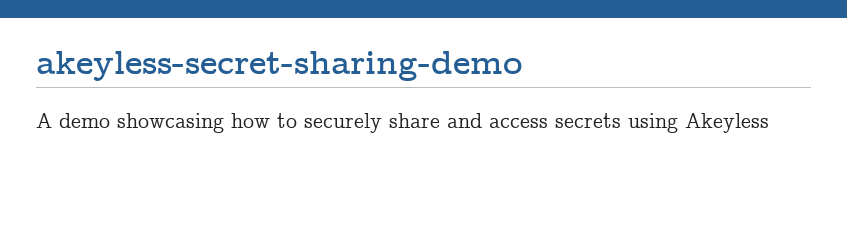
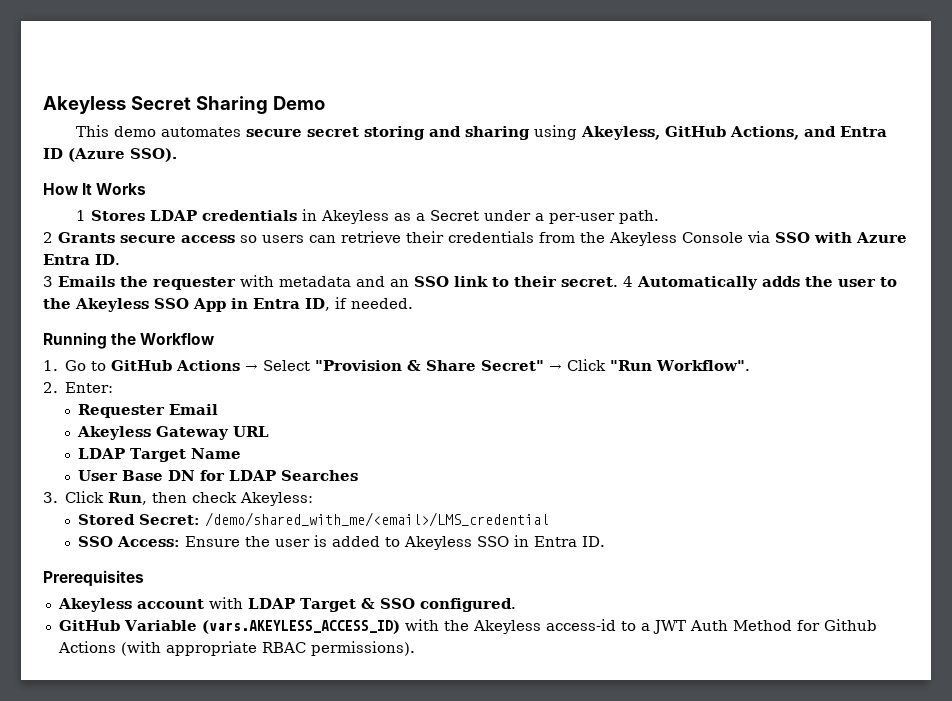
- akeyless-secret-sharing-demo
- A demo showcasing how to securely share and access secrets using Akeyless
+ Akeyless Secret Sharing Demo
+ This demo automates secure secret storing and sharing using Akeyless, GitHub Actions, and Entra ID (Azure SSO).
+ How It Works
+ 1 Stores LDAP credentials in Akeyless as a Secret under a per-user path.
+ 2 Grants secure access so users can retrieve their credentials from the Akeyless Console via SSO with Azure Entra ID.
+ 3 Emails the requester with metadata and an SSO link to their secret. 4 Automatically adds the user to the Akeyless SSO App in Entra ID, if needed.
+ Running the Workflow
+ 1. Go to GitHub Actions → Select "Provision & Share Secret" → Click "Run Workflow".
+ 2. Enter:
+ Requester Email
+ Akeyless Gateway URL
+ LDAP Target Name
+ User Base DN for LDAP Searches
+ 3. Click Run, then check Akeyless:
+ Stored Secret: /demo/shared_with_me/<email>/LMS_credential
+ SSO Access: Ensure the user is added to Akeyless SSO in Entra ID.
+ Prerequisites
+ Akeyless account with LDAP Target & SSO configured.
+ GitHub Variable (vars.AKEYLESS_ACCESS_ID) with the Akeyless access-id to a JWT Auth Method for Github Actions (with appropriate RBAC permissions).

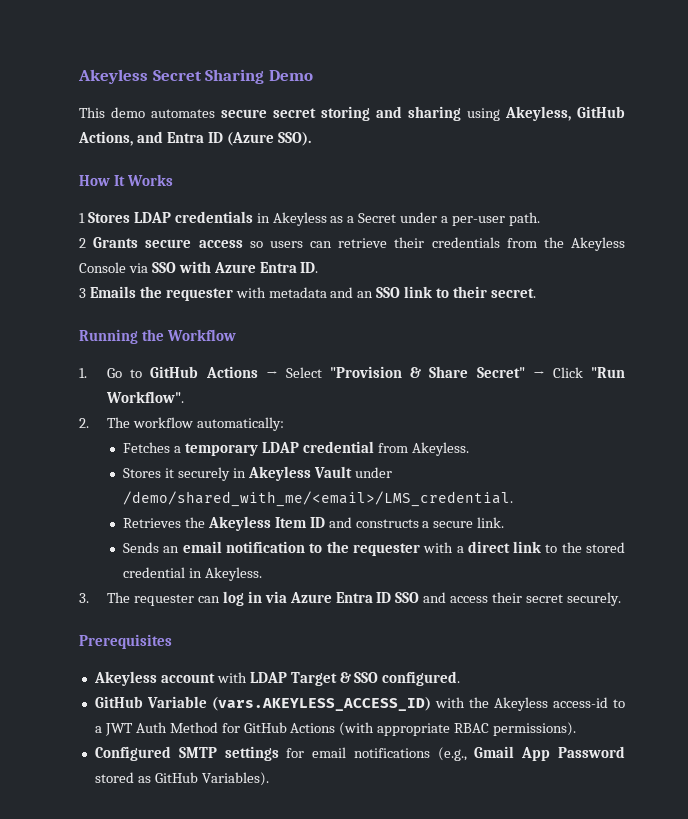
- 4 Automatically adds the user to the Akeyless SSO App in Entra ID, if needed.
- 2. Enter:
- Requester Email
- Akeyless Gateway URL
- LDAP Target Name
- User Base DN for LDAP Searches
- 3. Click Run, then check Akeyless:
- Stored Secret: /demo/shared_with_me/<email>/LMS_credential
- SSO Access: Ensure the user is added to Akeyless SSO in Entra ID.
+ 2. The workflow automatically:
+ Fetches a temporary LDAP credential from Akeyless.
+ Stores it securely in Akeyless Vault under /demo/shared_with_me/<email>/LMS_credential.
+ Retrieves the Akeyless Item ID and constructs a secure link.
+ Sends an email notification to the requester with a direct link to the stored credential in Akeyless.
+ 3. The requester can log in via Azure Entra ID SSO and access their secret securely.
- GitHub Variable (vars.AKEYLESS_ACCESS_ID) with the Akeyless access-id to a JWT Auth Method for Github Actions (with appropriate RBAC permissions).
+ GitHub Variable (vars.AKEYLESS_ACCESS_ID) with the Akeyless access-id to a JWT Auth Method for GitHub Actions (with appropriate RBAC permissions).
+ Configured SMTP settings for email notifications (e.g., Gmail App Password stored as GitHub Variables).

